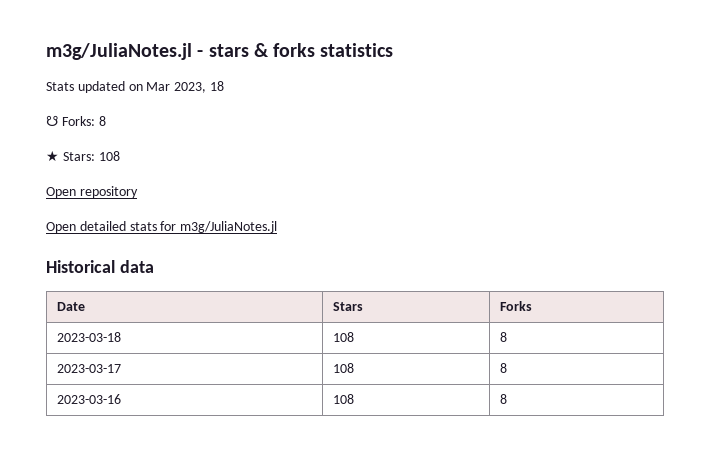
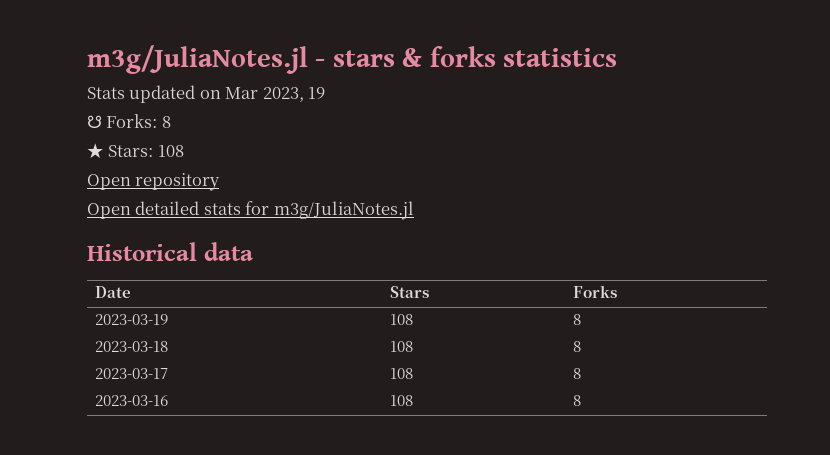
- Stats updated on Mar 2023, 18
+ Stats updated on Mar 2023, 19
+ 2023-03-19 | 108 | 8

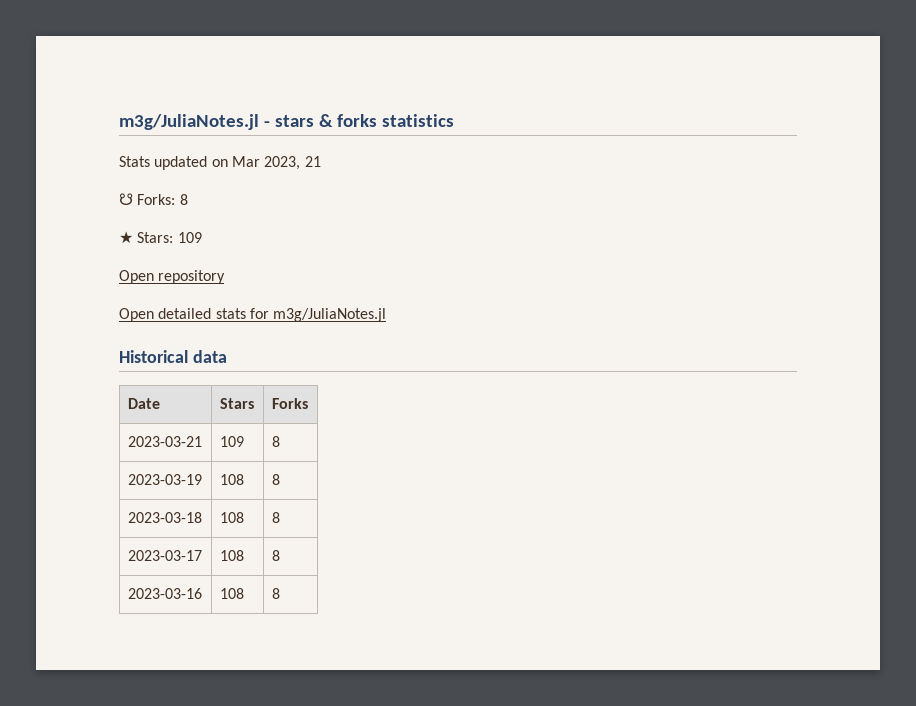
- Stats updated on Mar 2023, 19
+ Stats updated on Mar 2023, 21
- ★ Stars: 108
+ ★ Stars: 109
+ 2023-03-21 | 109 | 8

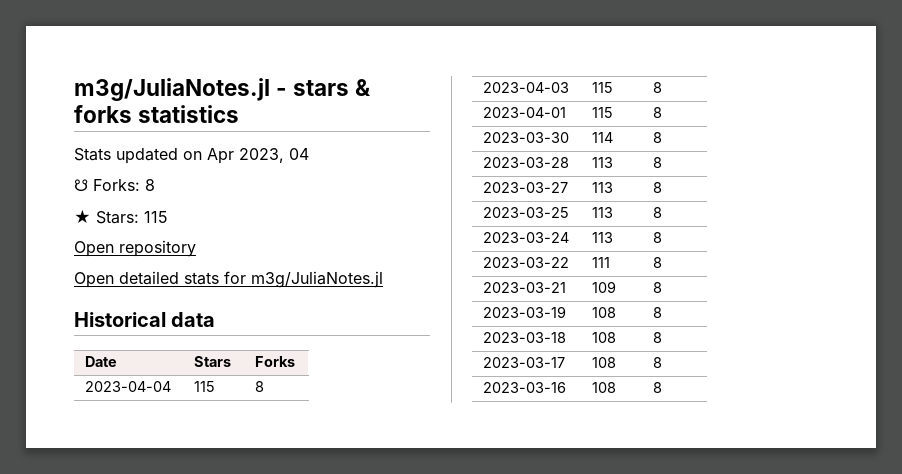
- Stats updated on Mar 2023, 21
+ Stats updated on Apr 2023, 04
- ★ Stars: 109
+ ★ Stars: 115
+ 2023-04-04 | 115 | 8
+ 2023-04-03 | 115 | 8
+ 2023-04-01 | 115 | 8
+ 2023-03-30 | 114 | 8
+ 2023-03-28 | 113 | 8
+ 2023-03-27 | 113 | 8
+ 2023-03-25 | 113 | 8
+ 2023-03-24 | 113 | 8
+ 2023-03-22 | 111 | 8

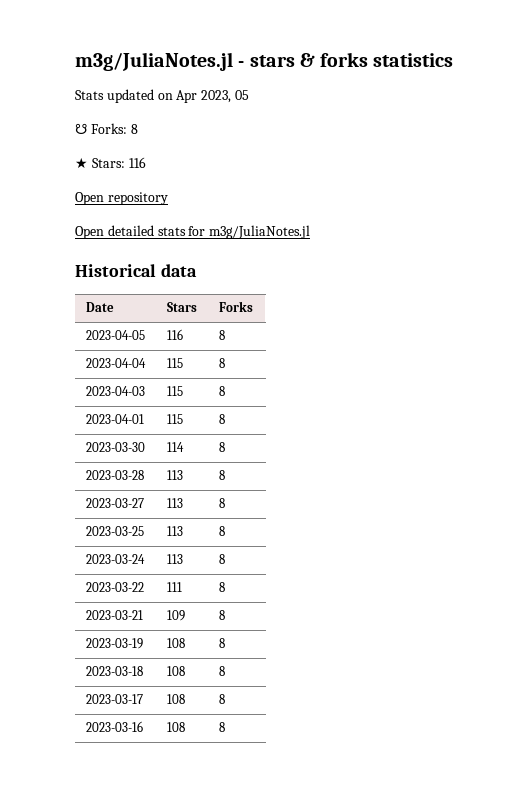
- Stats updated on Apr 2023, 04
+ Stats updated on Apr 2023, 05
- ★ Stars: 115
+ ★ Stars: 116
+ 2023-04-05 | 116 | 8

